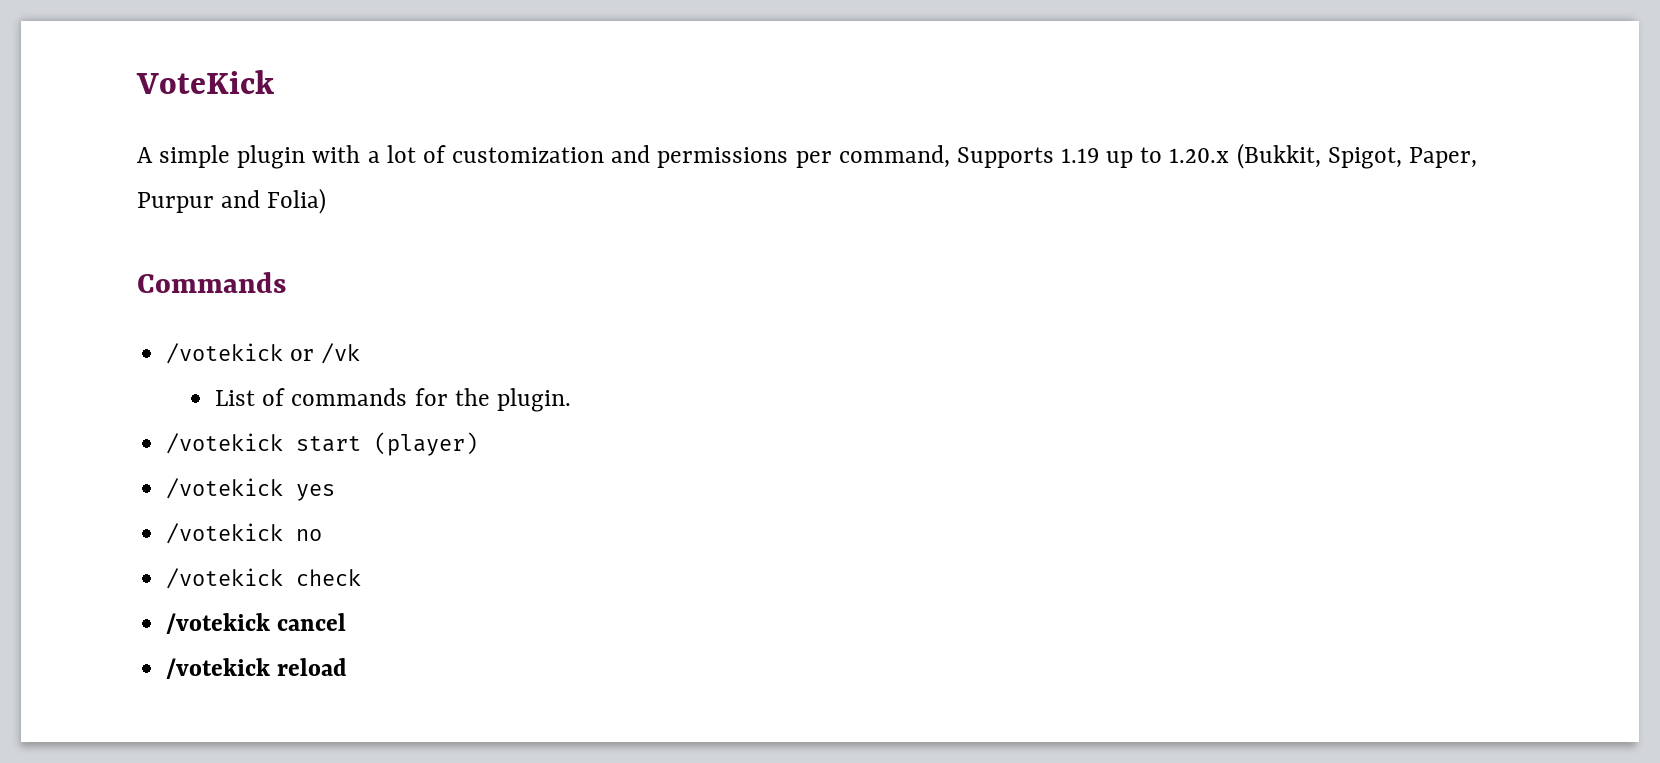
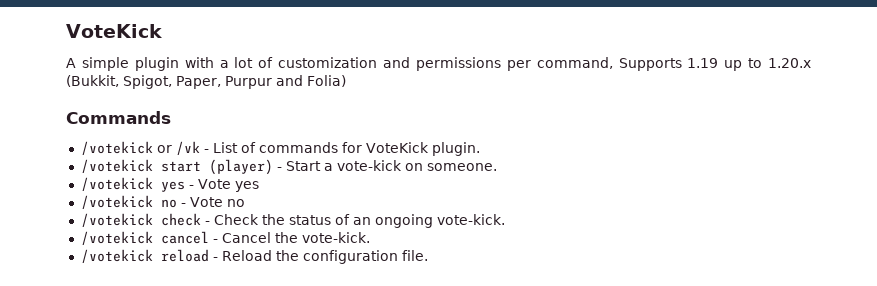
- /votekick or /vk
- List of commands for the plugin.
+ /votekick or /vk - List of commands for VoteKick plugin.
- /votekick start (player)
+ /votekick start (player) - Start a vote-kick on someone.
- /votekick yes
+ /votekick yes - Vote yes
- /votekick no
+ /votekick no - Vote no
- /votekick check
- /votekick cancel
- /votekick reload
+ /votekick check - Check the status of an ongoing vote-kick.
+ /votekick cancel - Cancel the vote-kick.
+ /votekick reload - Reload the configuration file.

